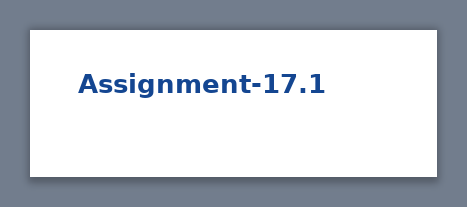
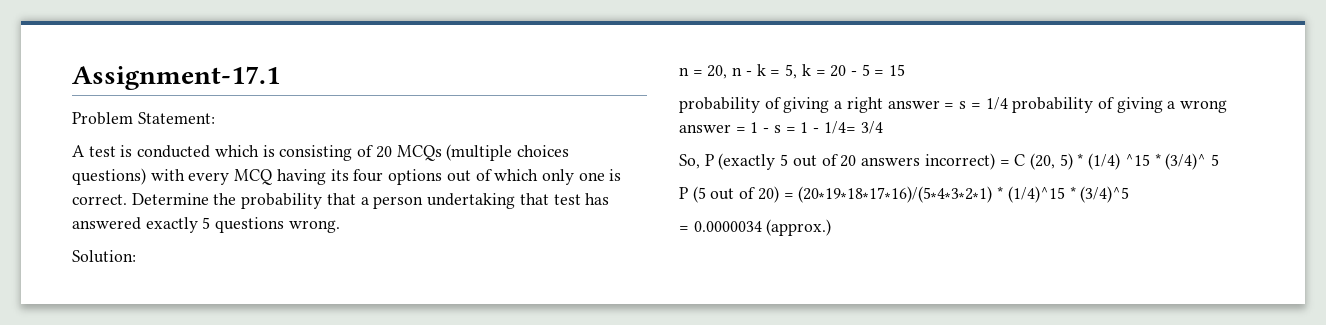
+ Problem Statement:
+ A test is conducted which is consisting of 20 MCQs (multiple choices questions) with every MCQ having its four options out of which only one is correct. Determine the probability that a person undertaking that test has answered exactly 5 questions wrong.
+ Solution:
+ n = 20, n - k = 5, k = 20 - 5 = 15
+ probability of giving a right answer = s = 1/4 probability of giving a wrong answer = 1 - s = 1 - 1/4= 3/4
+ So, P (exactly 5 out of 20 answers incorrect) = C (20, 5) * (1/4) ^15 * (3/4)^ 5
+ P (5 out of 20) = (20∗19∗18∗17∗16)/(5∗4∗3∗2∗1) * (1/4)^15 * (3/4)^5
+ = 0.0000034 (approx.)

